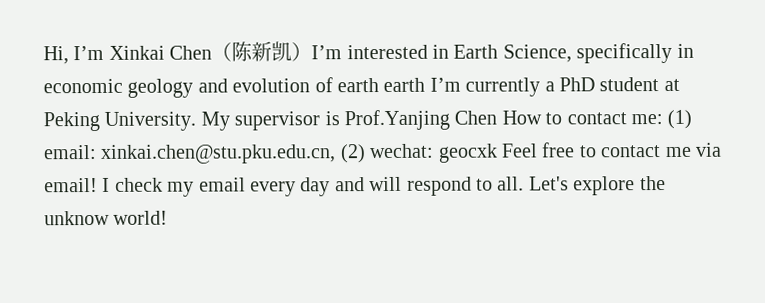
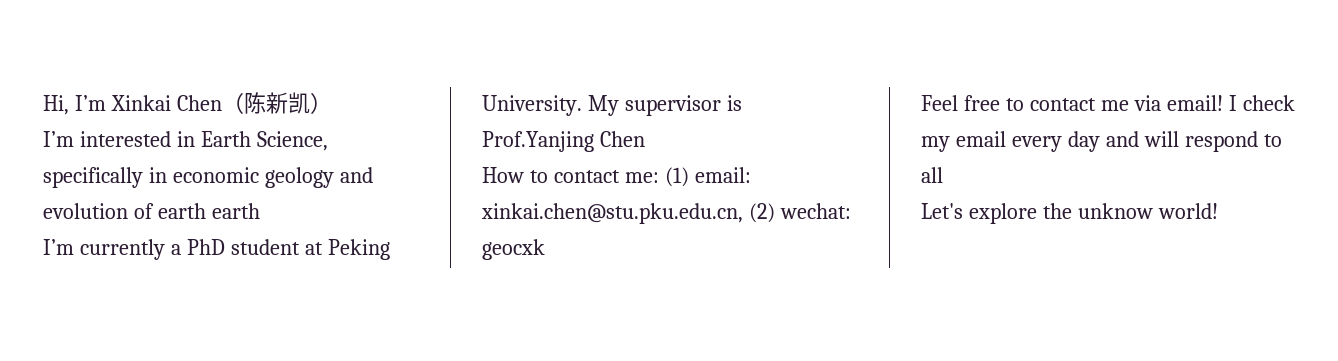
- Hi, I’m Xinkai Chen（陈新凯）I’m interested in Earth Science, specifically in economic geology and evolution of earth earth I’m currently a PhD student at Peking University.
+ Hi, I’m Xinkai Chen（陈新凯）
+ I’m interested in Earth Science, specifically in economic geology and evolution of earth earth
+ I’m currently a PhD student at Peking University.
- My supervisor is Prof.Yanjing Chen How to contact me: (1) email: xinkai.chen@stu.pku.edu.cn, (2) wechat: geocxk Feel free to contact me via email!
+ My supervisor is Prof.Yanjing Chen
+ How to contact me: (1) email: xinkai.chen@stu.pku.edu.cn, (2) wechat: geocxk
+ Feel free to contact me via email!
- I check my email every day and will respond to all. Let's explore the unknow world!
+ I check my email every day and will respond to all
+ Let's explore the unknow world!

